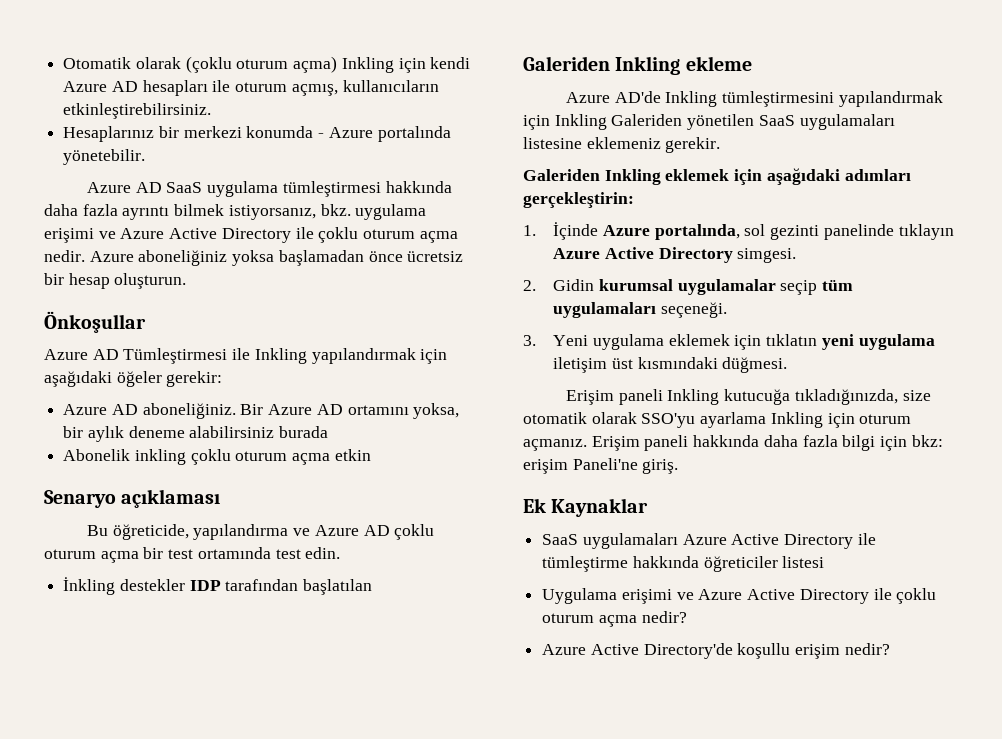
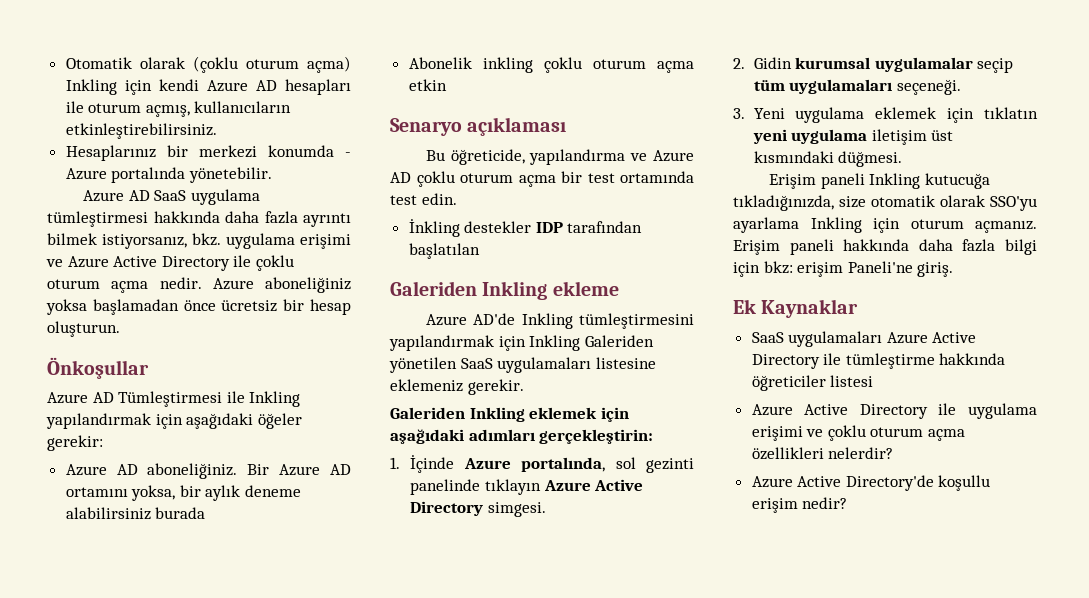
- Uygulama erişimi ve Azure Active Directory ile çoklu oturum açma nedir?
+ Azure Active Directory ile uygulama erişimi ve çoklu oturum açma özellikleri nelerdir?

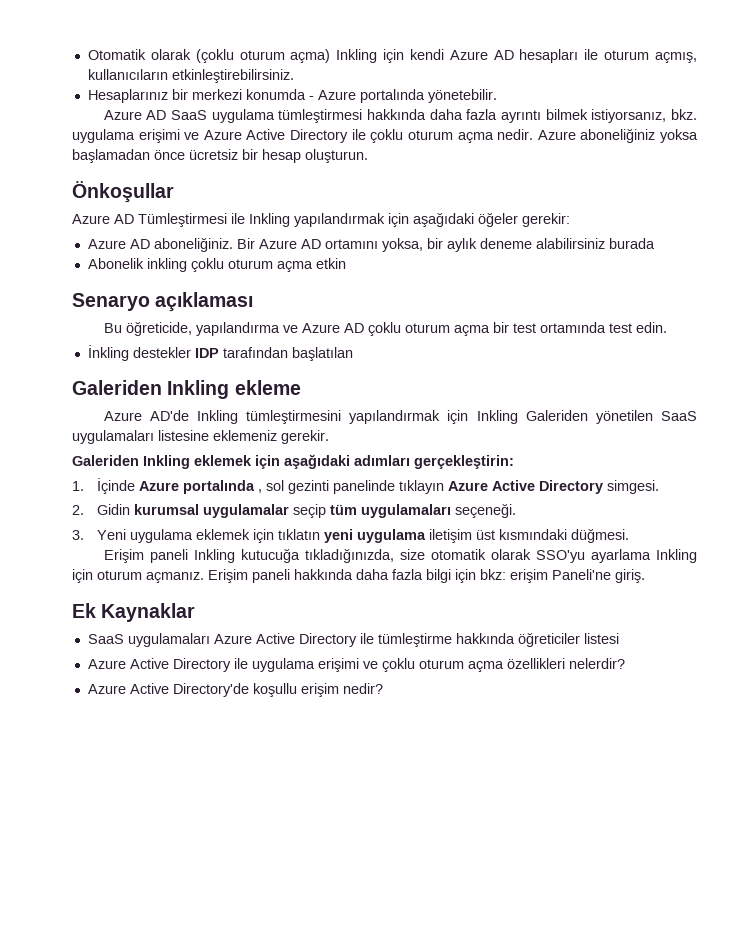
- 1. İçinde Azure portalında, sol gezinti panelinde tıklayın Azure Active Directory simgesi.
+ 1. İçinde Azure portalında , sol gezinti panelinde tıklayın Azure Active Directory simgesi.

